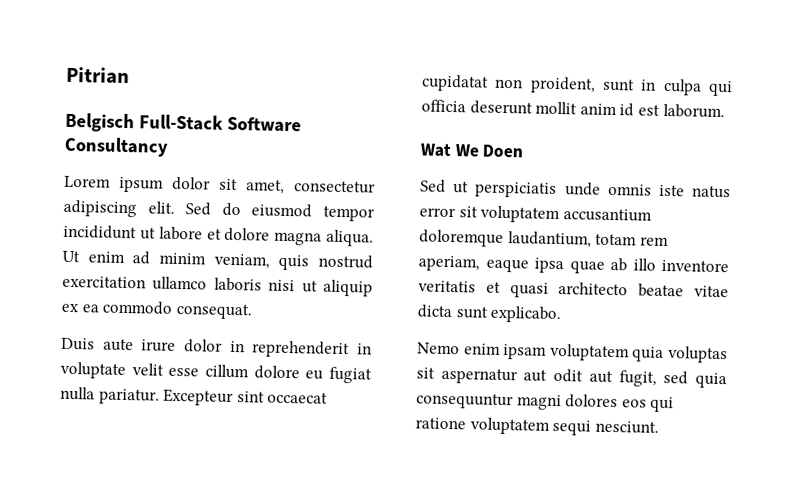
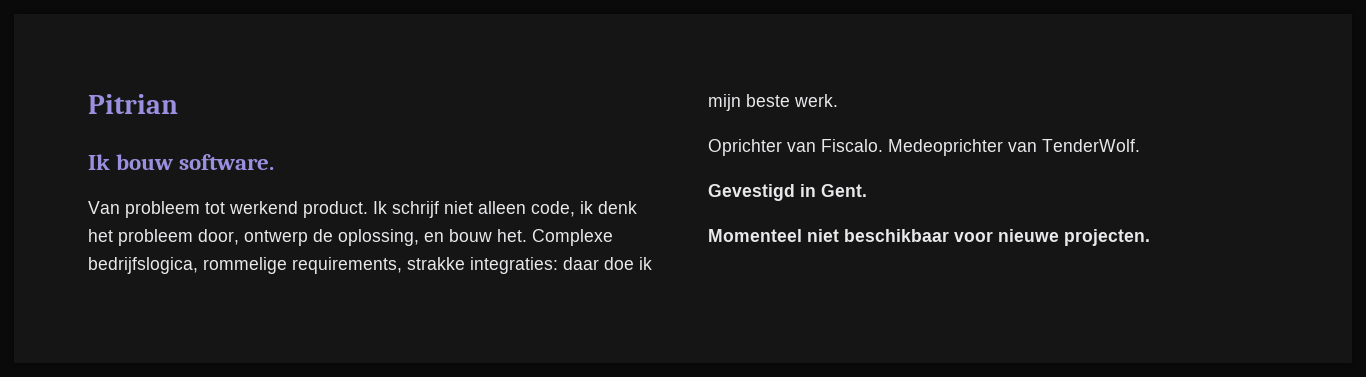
- Belgisch Full-Stack Software Consultancy
- Lorem ipsum dolor sit amet, consectetur adipiscing elit. Sed do eiusmod tempor incididunt ut labore et dolore magna aliqua. Ut enim ad minim veniam, quis nostrud exercitation ullamco laboris nisi ut aliquip ex ea commodo consequat.
- Duis aute irure dolor in reprehenderit in voluptate velit esse cillum dolore eu fugiat nulla pariatur. Excepteur sint occaecat cupidatat non proident, sunt in culpa qui officia deserunt mollit anim id est laborum.
- Wat We Doen
- Sed ut perspiciatis unde omnis iste natus error sit voluptatem accusantium doloremque laudantium, totam rem aperiam, eaque ipsa quae ab illo inventore veritatis et quasi architecto beatae vitae dicta sunt explicabo.
- Nemo enim ipsam voluptatem quia voluptas sit aspernatur aut odit aut fugit, sed quia consequuntur magni dolores eos qui ratione voluptatem sequi nesciunt.
+ Ik bouw software.
+ Van probleem tot werkend product. Ik schrijf niet alleen code, ik denk het probleem door, ontwerp de oplossing, en bouw het. Complexe bedrijfslogica, rommelige requirements, strakke integraties: daar doe ik mijn beste werk.
+ Oprichter van Fiscalo. Medeoprichter van TenderWolf.
+ Gevestigd in Gent.
+ Momenteel niet beschikbaar voor nieuwe projecten.

